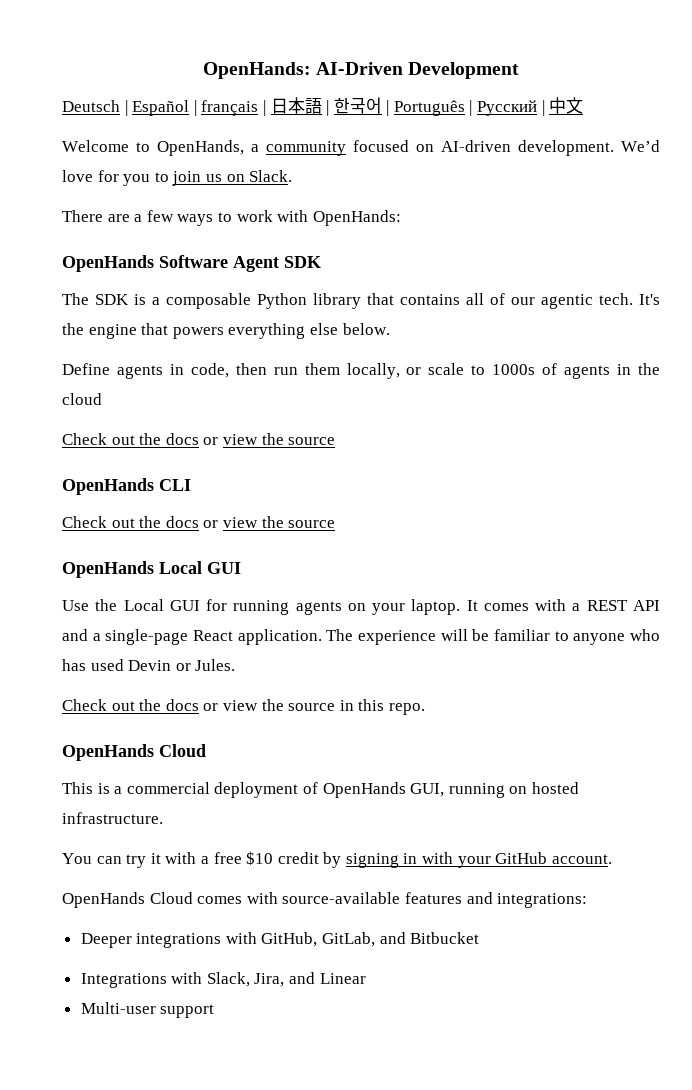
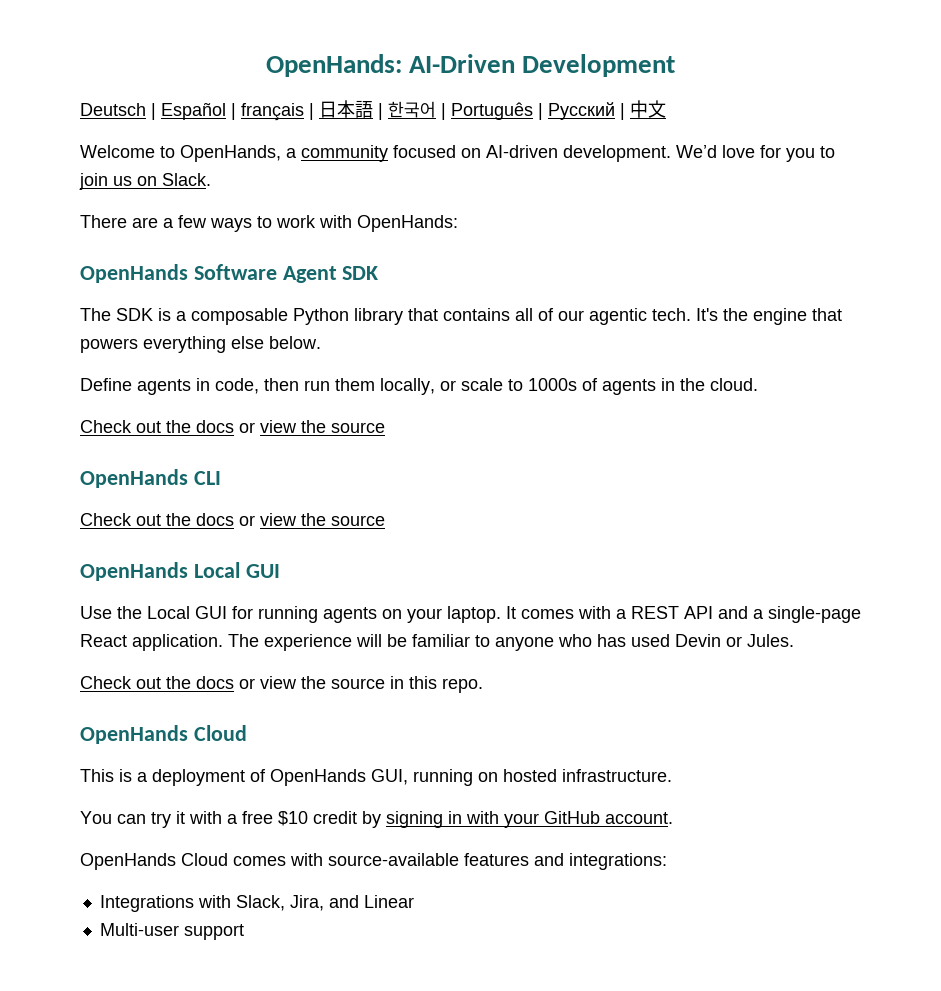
- Define agents in code, then run them locally, or scale to 1000s of agents in the cloud
+ Define agents in code, then run them locally, or scale to 1000s of agents in the cloud.
- This is a commercial deployment of OpenHands GUI, running on hosted infrastructure.
+ This is a deployment of OpenHands GUI, running on hosted infrastructure.
- Deeper integrations with GitHub, GitLab, and Bitbucket

